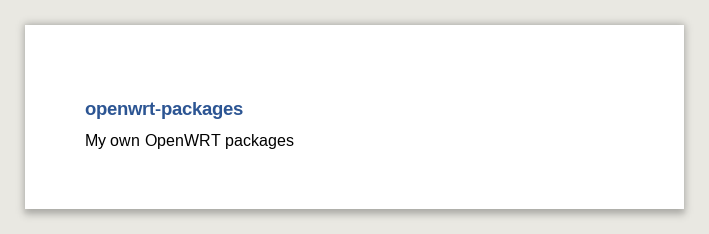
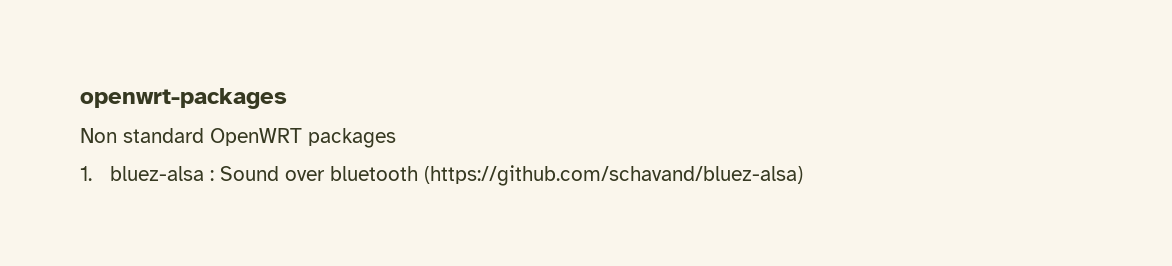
- My own OpenWRT packages
+ Non standard OpenWRT packages
+ 1. bluez-alsa : Sound over bluetooth (https://github.com/schavand/bluez-alsa)

